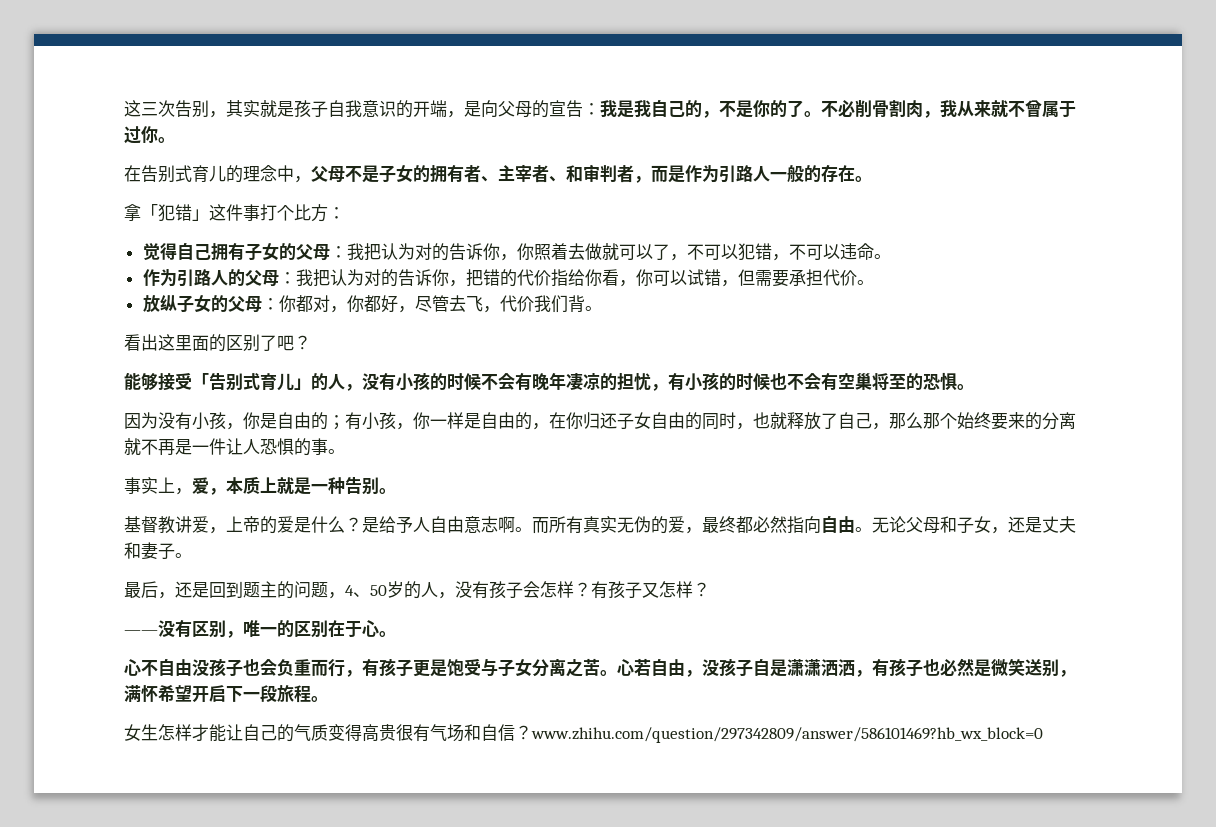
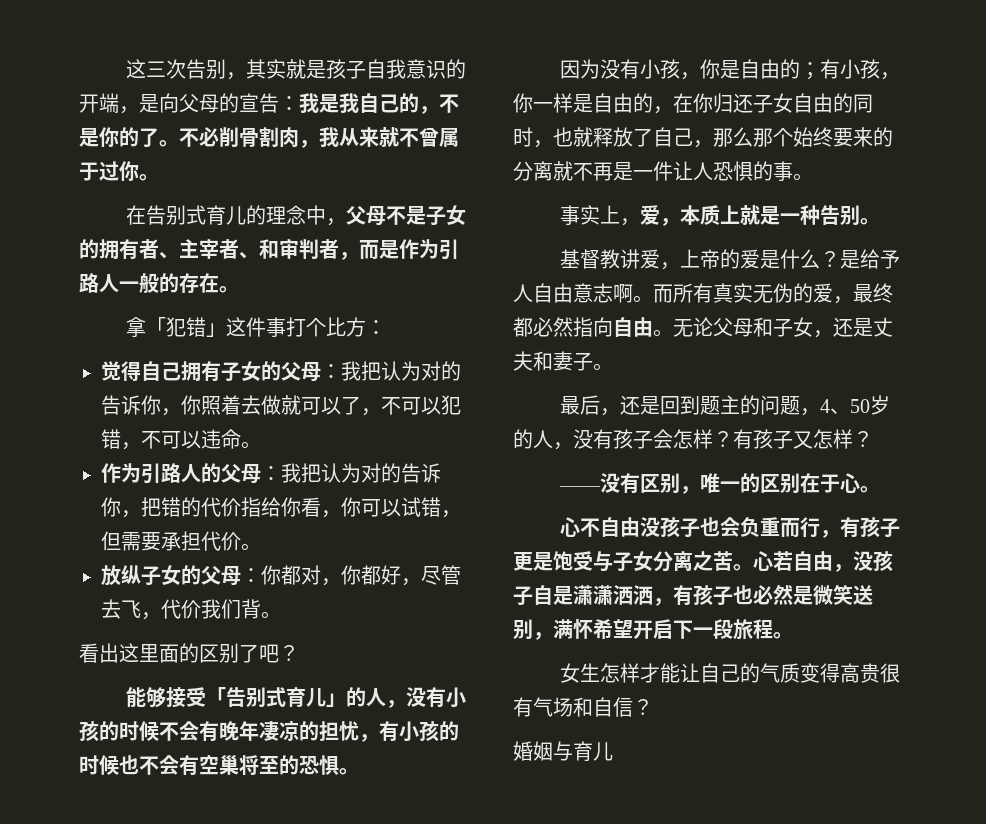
- 女生怎样才能让自己的气质变得高贵很有气场和自信？www.zhihu.com/question/297342809/answer/586101469?hb_wx_block=0
+ 女生怎样才能让自己的气质变得高贵很有气场和自信？
+ 婚姻与育儿

